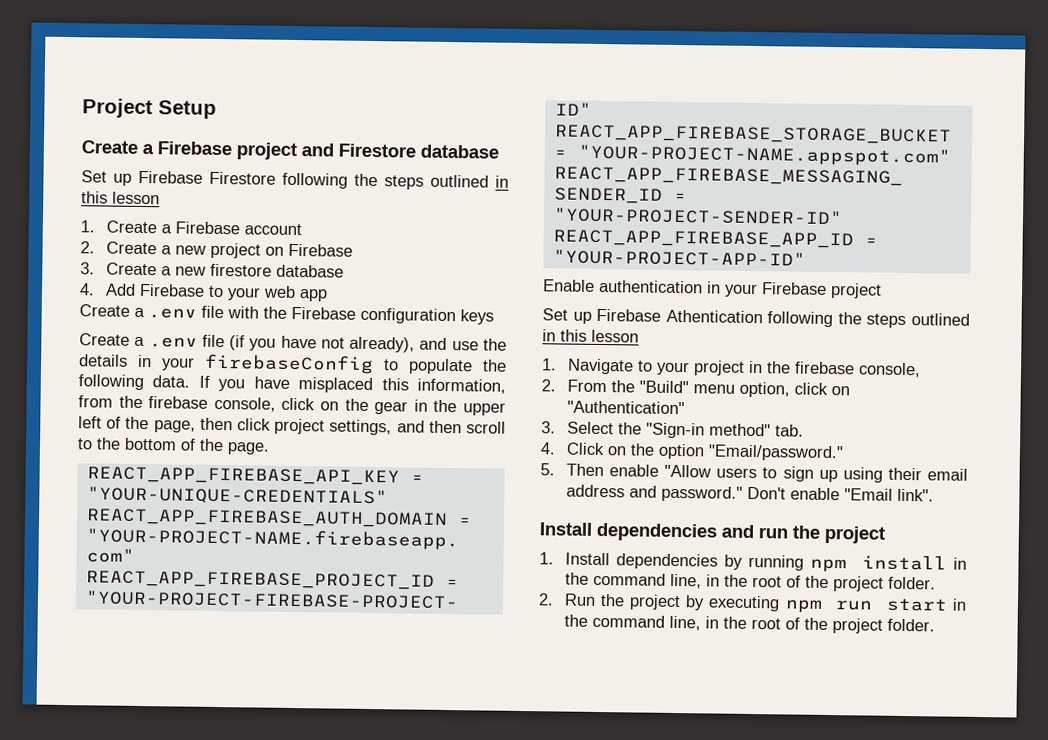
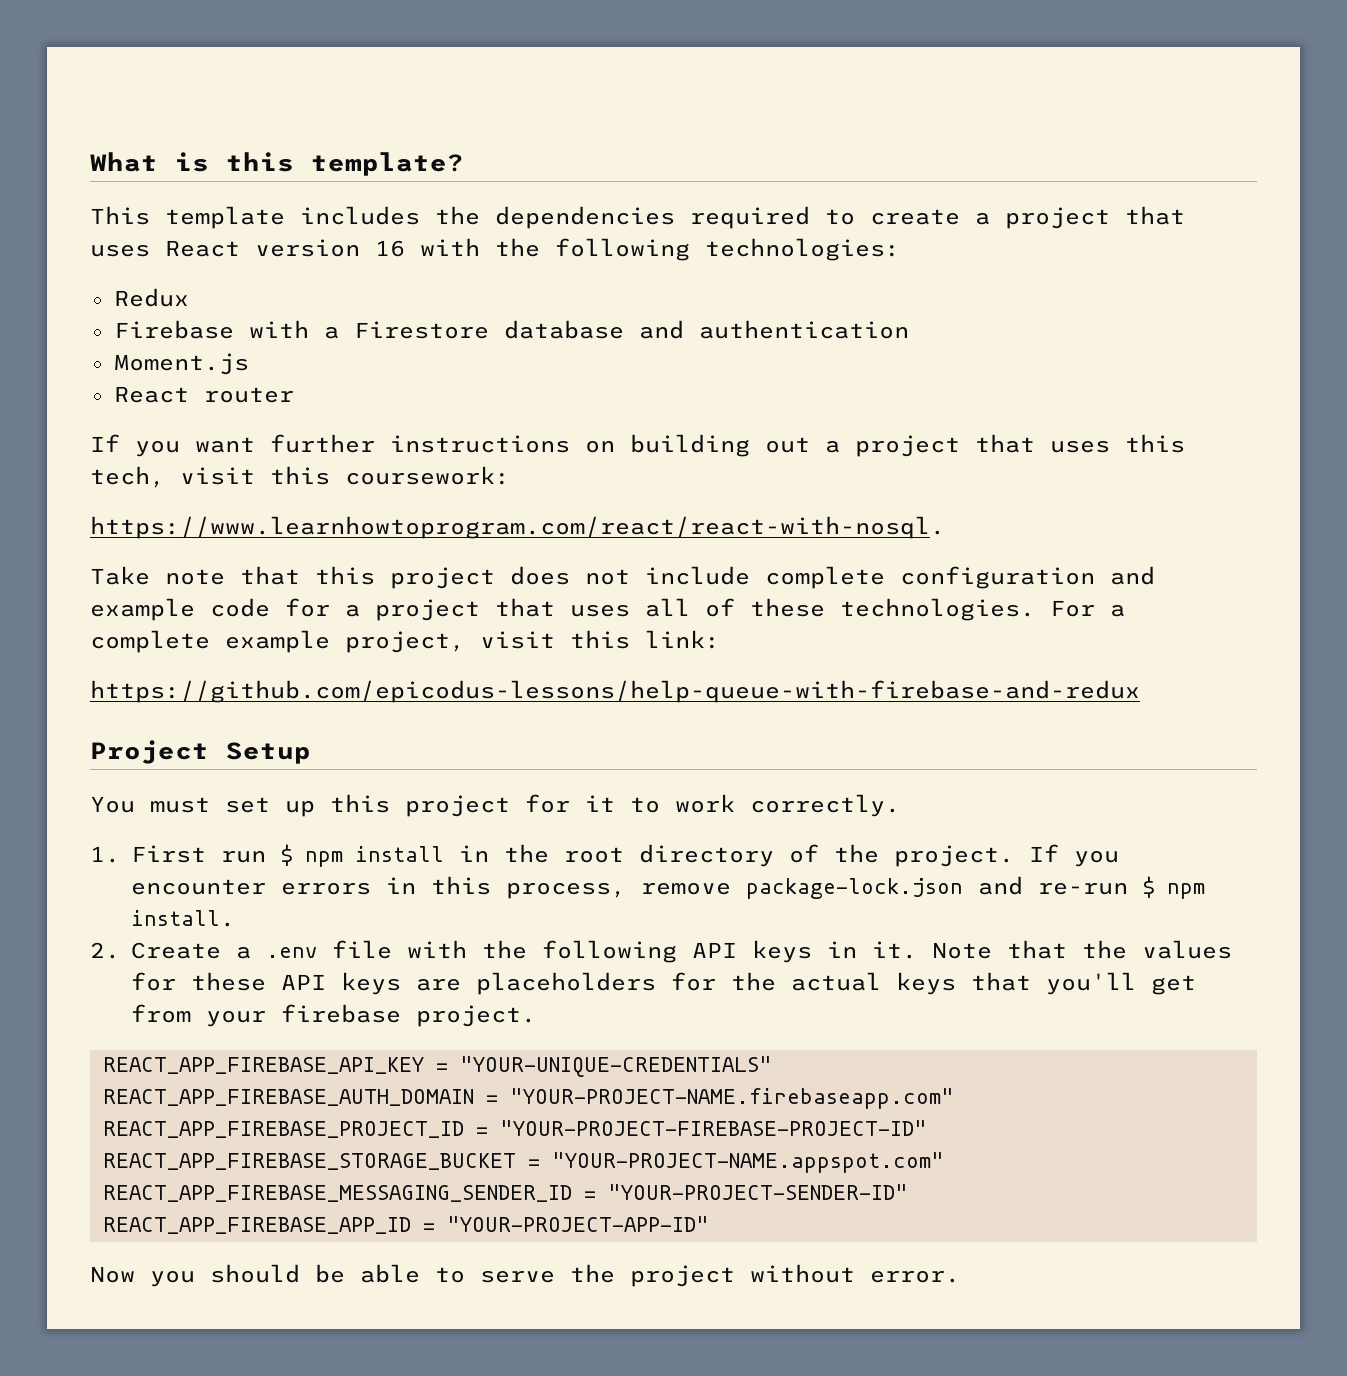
+ What is this template?
+ This template includes the dependencies required to create a project that uses React version 16 with the following technologies:
+ Redux
+ Firebase with a Firestore database and authentication
+ Moment.js
+ React router
+ If you want further instructions on building out a project that uses this tech, visit this coursework:
+ https://www.learnhowtoprogram.com/react/react-with-nosql.
+ Take note that this project does not include complete configuration and example code for a project that uses all of these technologies. For a complete example project, visit this link:
+ https://github.com/epicodus-lessons/help-queue-with-firebase-and-redux
  Project Setup
- Create a Firebase project and Firestore database
- Set up Firebase Firestore following the steps outlined in this lesson
- 1. Create a Firebase account
- 2. Create a new project on Firebase
- 3. Create a new firestore database
- 4. Add Firebase to your web app
- Create a .env file with the Firebase configuration keys
- Create a .env file (if you have not already), and use the details in your firebaseConfig to populate the following data. If you have misplaced this information, from the firebase console, click on the gear in the upper left of the page, then click project settings, and then scroll to the bottom of the page.
+ You must set up this project for it to work correctly.
+ 1. First run $ npm install in the root directory of the project. If you encounter errors in this process, remove package-lock.json and re-run $ npm install.
+ 2. Create a .env file with the following API keys in it. Note that the values for these API keys are placeholders for the actual keys that you'll get from your firebase project.
- Enable authentication in your Firebase project
- Set up Firebase Athentication following the steps outlined in this lesson
- 1. Navigate to your project in the firebase console,
- 2. From the "Build" menu option, click on "Authentication"
- 3. Select the "Sign-in method" tab.
- 4. Click on the option "Email/password."
- 5. Then enable "Allow users to sign up using their email address and password." Don't enable "Email link".
- Install dependencies and run the project
- 1. Install dependencies by running npm install in the command line, in the root of the project folder.
- 2. Run the project by executing npm run start in the command line, in the root of the project folder.
+ Now you should be able to serve the project without error.

